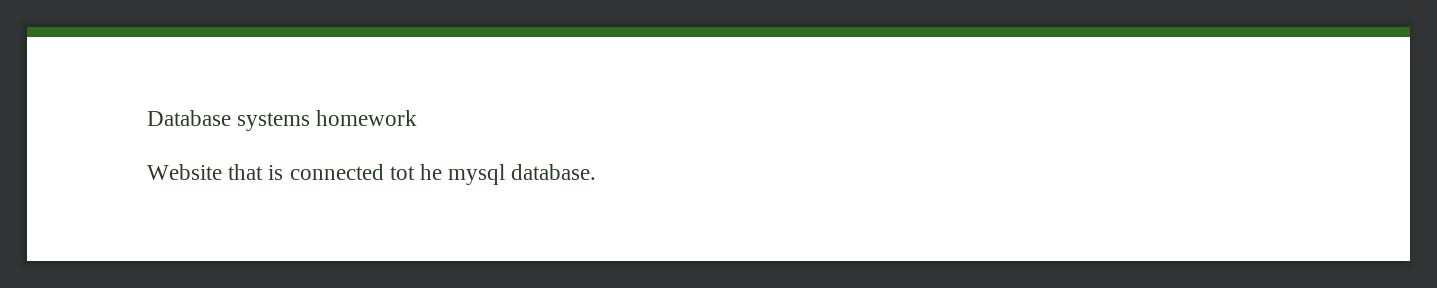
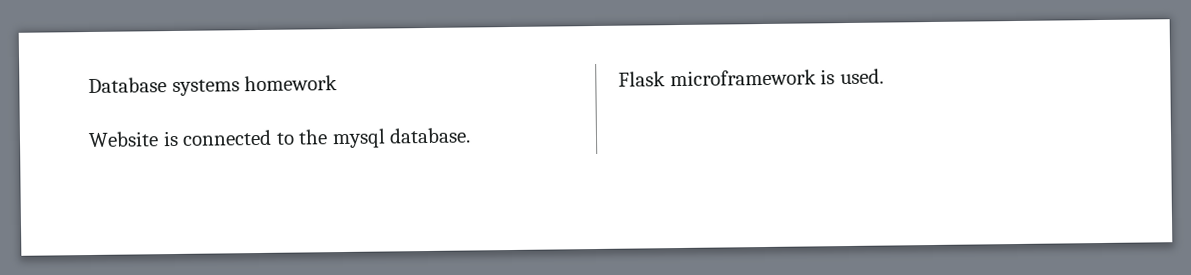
- Website that is connected tot he mysql database.
+ Website is connected to the mysql database.
+ Flask microframework is used.

